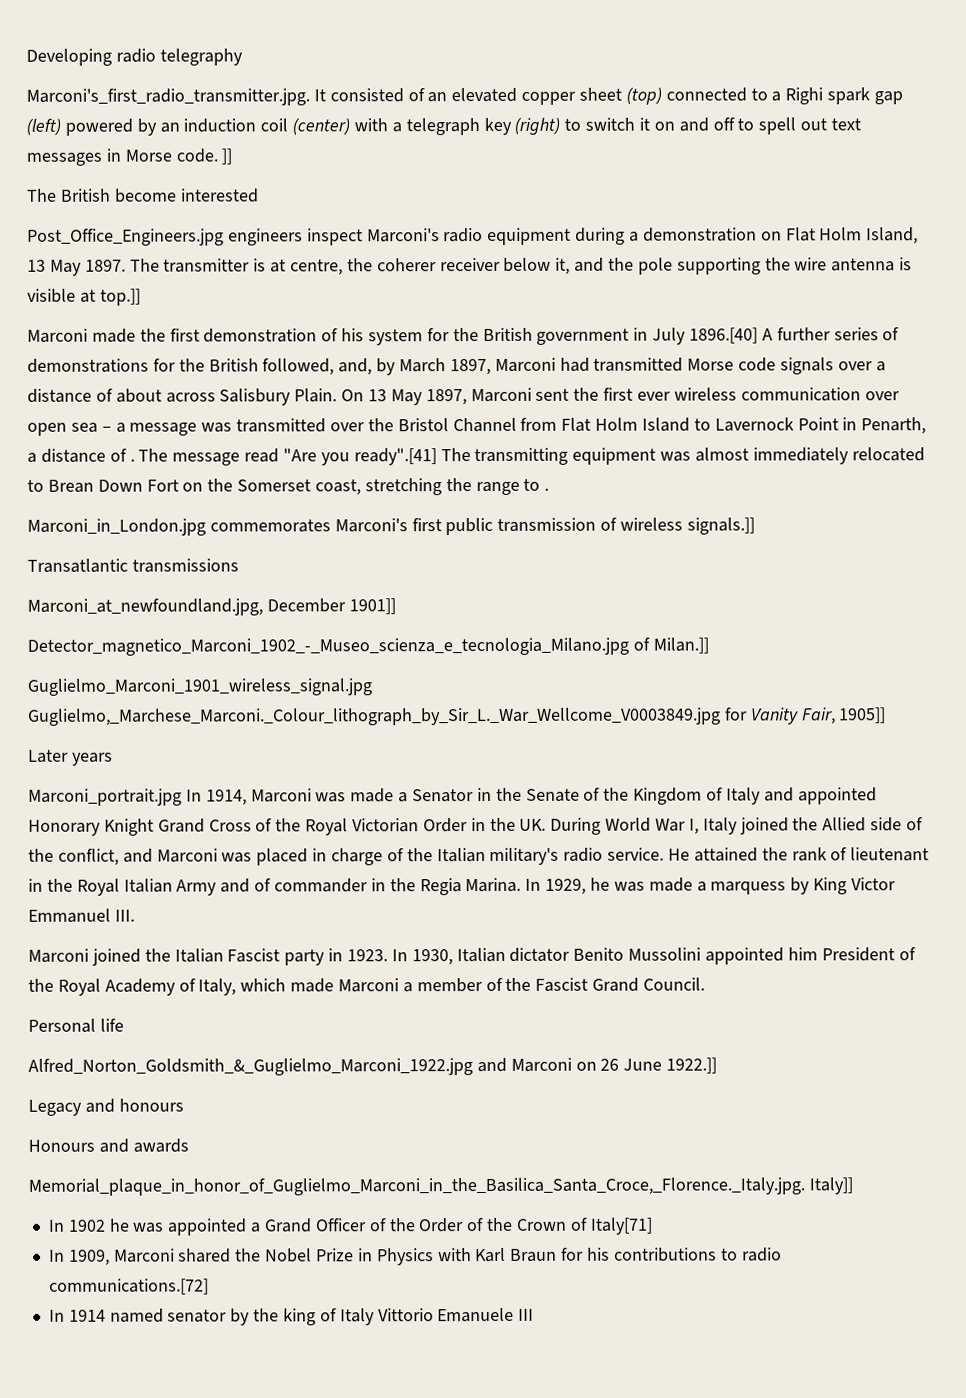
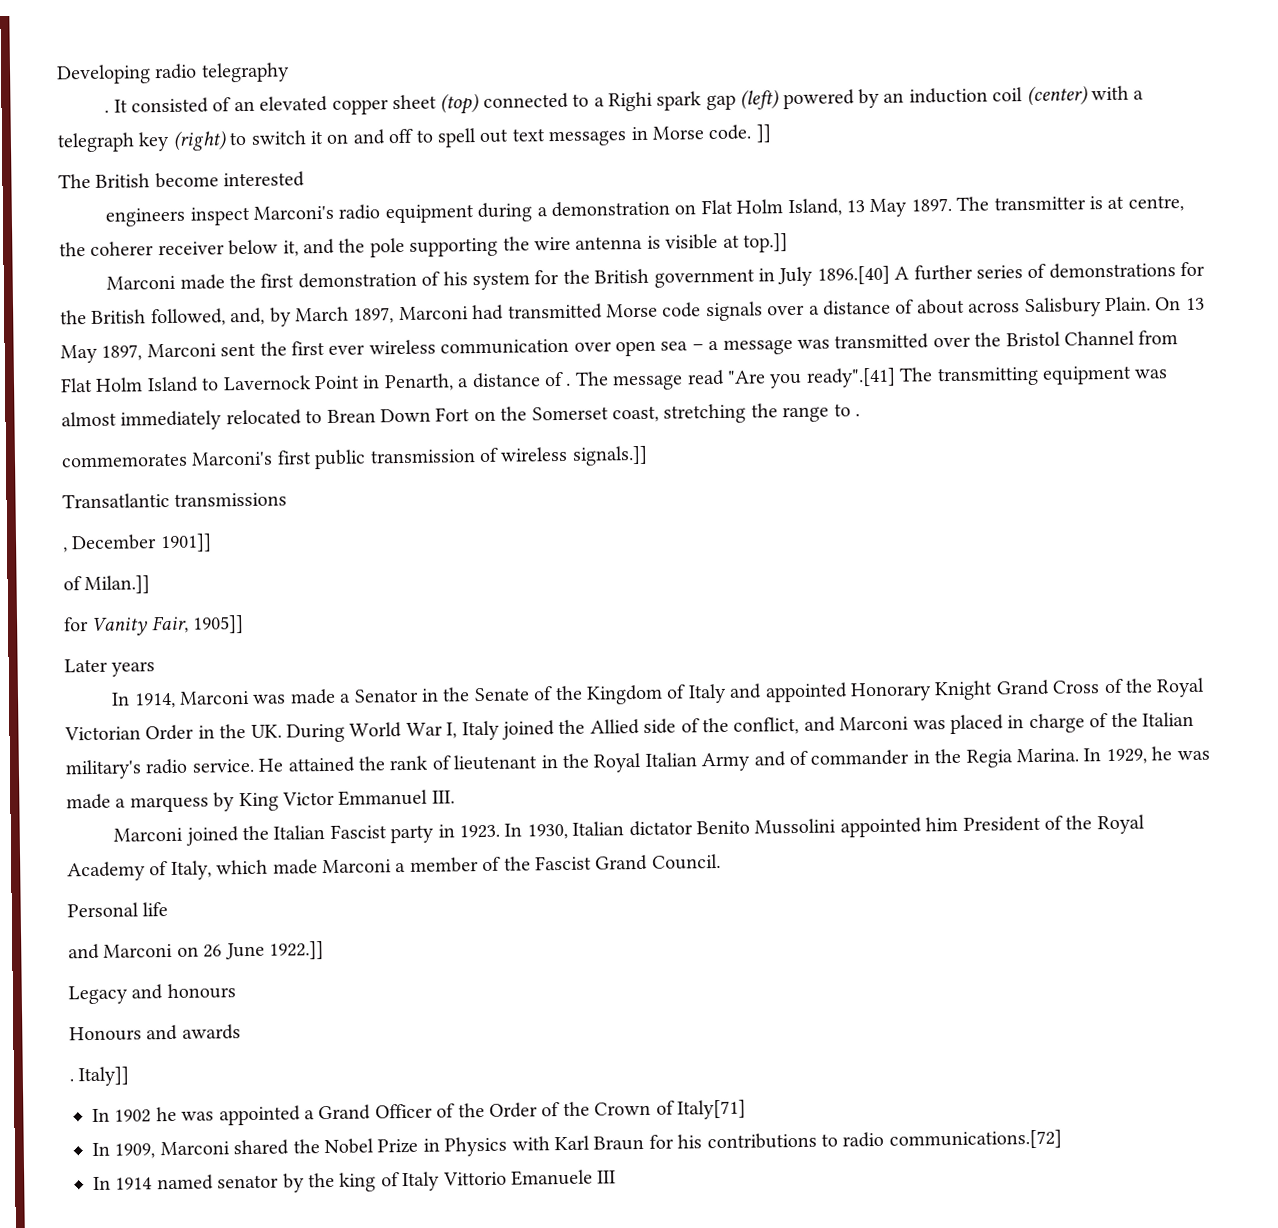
- Marconi's_first_radio_transmitter.jpg. It consisted of an elevated copper sheet (top) connected to a Righi spark gap (left) powered by an induction coil (center) with a telegraph key (right) to switch it on and off to spell out text messages in Morse code. ]]
+ . It consisted of an elevated copper sheet (top) connected to a Righi spark gap (left) powered by an induction coil (center) with a telegraph key (right) to switch it on and off to spell out text messages in Morse code. ]]
- Post_Office_Engineers.jpg engineers inspect Marconi's radio equipment during a demonstration on Flat Holm Island, 13 May 1897.
+ engineers inspect Marconi's radio equipment during a demonstration on Flat Holm Island, 13 May 1897.
- Marconi_in_London.jpg commemorates Marconi's first public transmission of wireless signals.]]
+ commemorates Marconi's first public transmission of wireless signals.]]
- Marconi_at_newfoundland.jpg, December 1901]]
+ , December 1901]]
- Detector_magnetico_Marconi_1902_-_Museo_scienza_e_tecnologia_Milano.jpg of Milan.]]
+ of Milan.]]
- Guglielmo_Marconi_1901_wireless_signal.jpg Guglielmo,_Marchese_Marconi._Colour_lithograph_by_Sir_L._War_Wellcome_V0003849.jpg for Vanity Fair, 1905]]
+ for Vanity Fair, 1905]]
- Marconi_portrait.jpg In 1914, Marconi was made a Senator in the Senate of the Kingdom of Italy and appointed Honorary Knight Grand Cross of the Royal Victorian Order in the UK. During World War I, Italy joined the Allied side of the conflict, and Marconi was placed in charge of the Italian military's radio service.
+ In 1914, Marconi was made a Senator in the Senate of the Kingdom of Italy and appointed Honorary Knight Grand Cross of the Royal Victorian Order in the UK. During World War I, Italy joined the Allied side of the conflict, and Marconi was placed in charge of the Italian military's radio service.
- Alfred_Norton_Goldsmith_&_Guglielmo_Marconi_1922.jpg and Marconi on 26 June 1922.]]
+ and Marconi on 26 June 1922.]]
- Memorial_plaque_in_honor_of_Guglielmo_Marconi_in_the_Basilica_Santa_Croce,_Florence._Italy.jpg. Italy]]
+ . Italy]]

